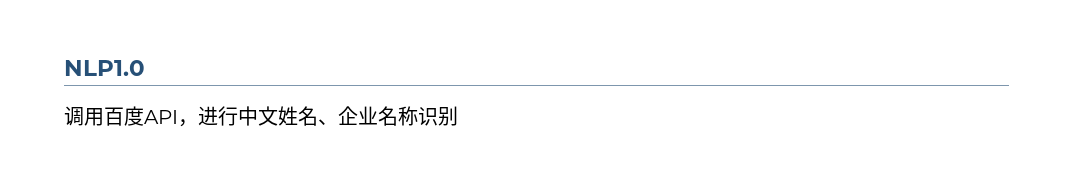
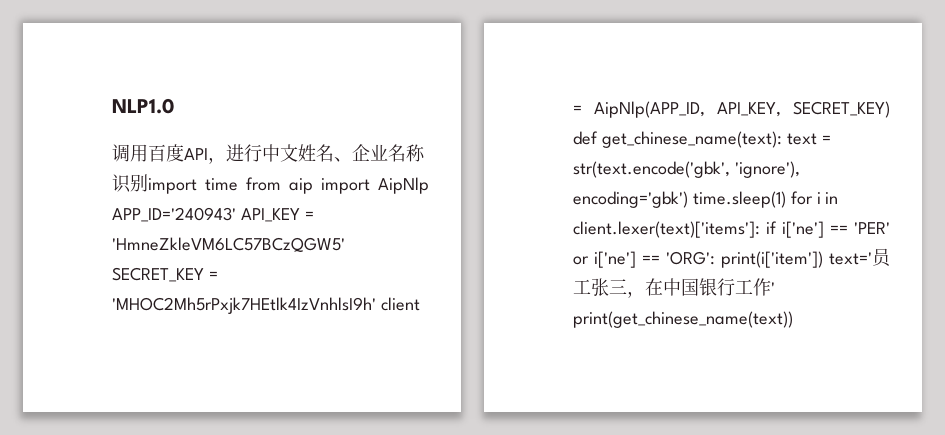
- 调用百度API，进行中文姓名、企业名称识别
+ 调用百度API，进行中文姓名、企业名称识别import time from aip import AipNlp APP_ID='240943' API_KEY = 'HmneZkleVM6LC57BCzQGW5' SECRET_KEY = 'MHOC2Mh5rPxjk7HEtlk4IzVnhlsI9h' client = AipNlp(APP_ID, API_KEY, SECRET_KEY) def get_chinese_name(text): text = str(text.encode('gbk', 'ignore'), encoding='gbk') time.sleep(1) for i in client.lexer(text)['items']: if i['ne'] == 'PER' or i['ne'] == 'ORG': print(i['item']) text='员工张三，在中国银行工作' print(get_chinese_name(text))

